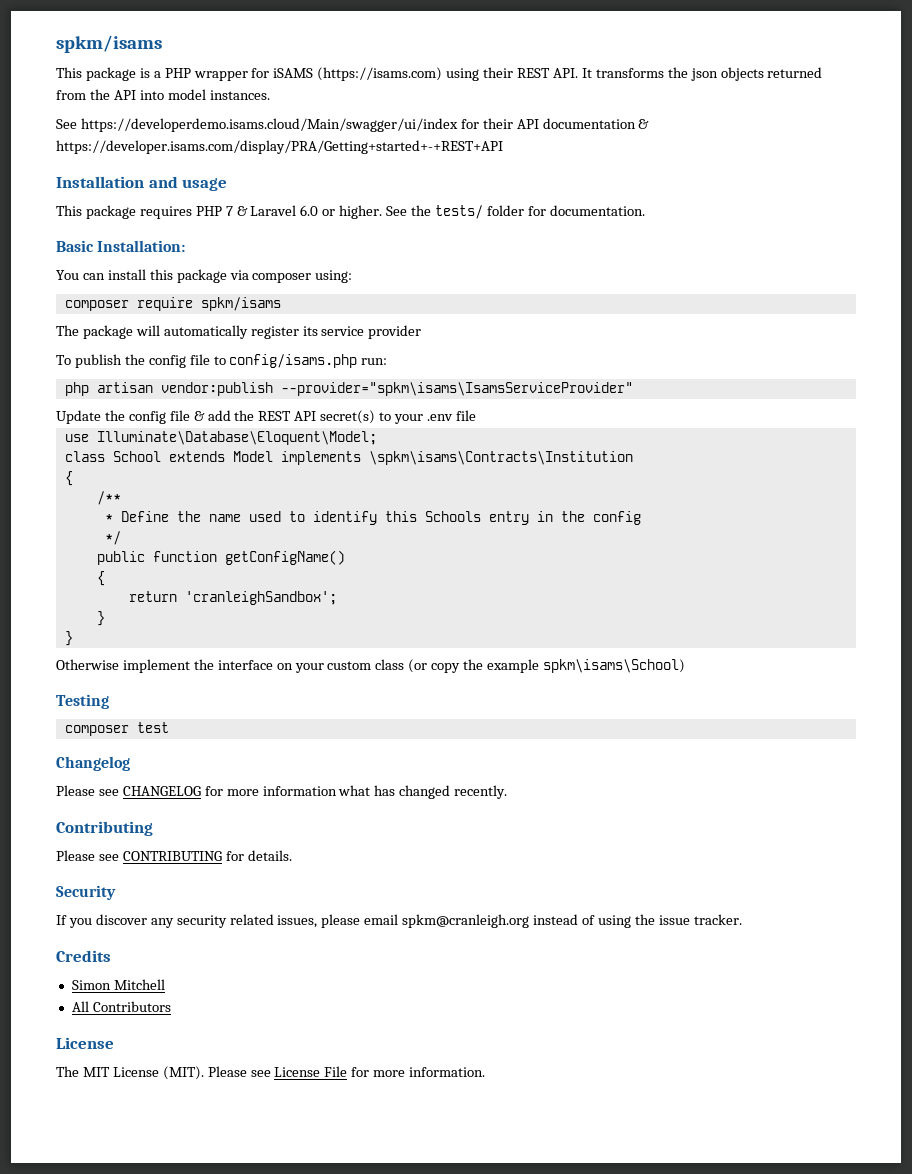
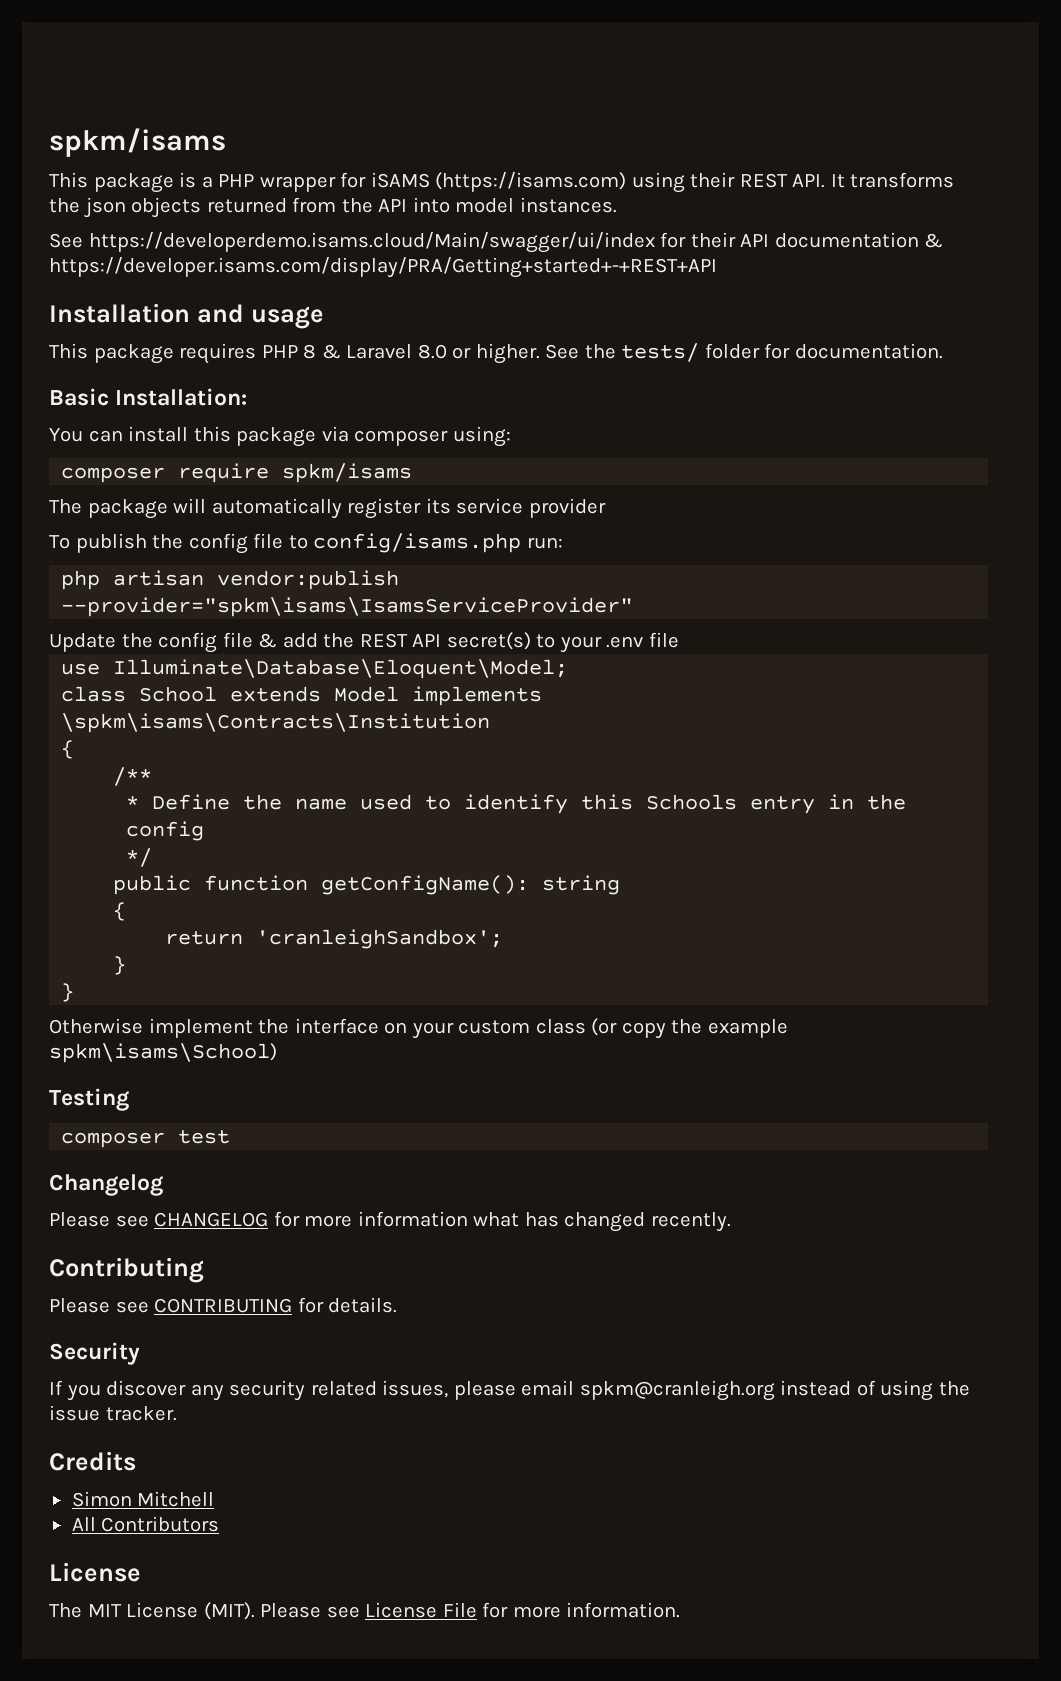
- This package requires PHP 7 & Laravel 6.0 or higher.
+ This package requires PHP 8 & Laravel 8.0 or higher.
- public function getConfigName()
+ public function getConfigName(): string

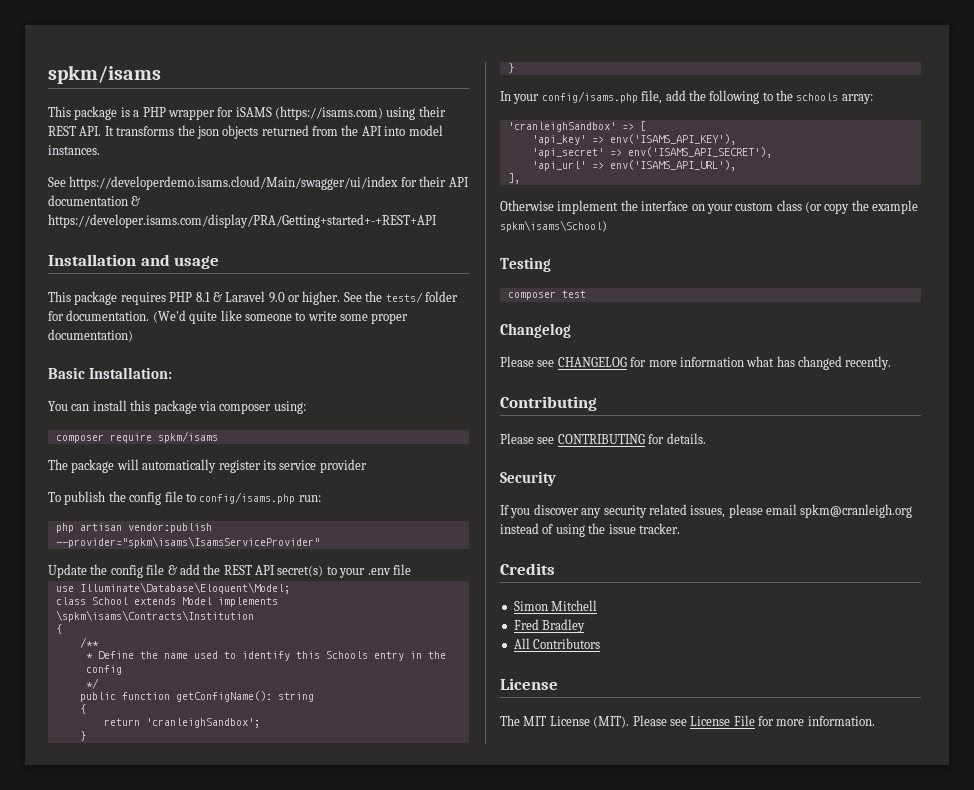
- This package requires PHP 8 & Laravel 8.0 or higher.
+ This package requires PHP 8.1 & Laravel 9.0 or higher.
+ (We'd quite like someone to write some proper documentation)
+ In your config/isams.php file, add the following to the schools array:
+ 'cranleighSandbox' => [
+ 'api_key' => env('ISAMS_API_KEY'),
+ 'api_secret' => env('ISAMS_API_SECRET'),
+ 'api_url' => env('ISAMS_API_URL'),
+ ],
+ Fred Bradley

